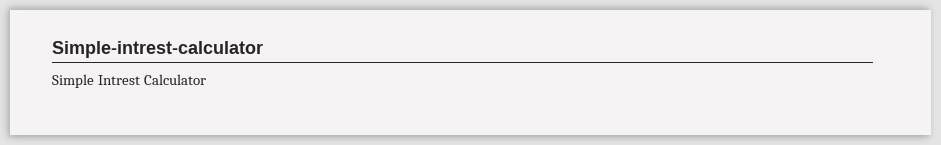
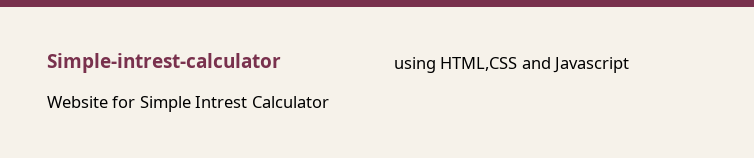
- Simple Intrest Calculator
+ Website for Simple Intrest Calculator using HTML,CSS and Javascript

